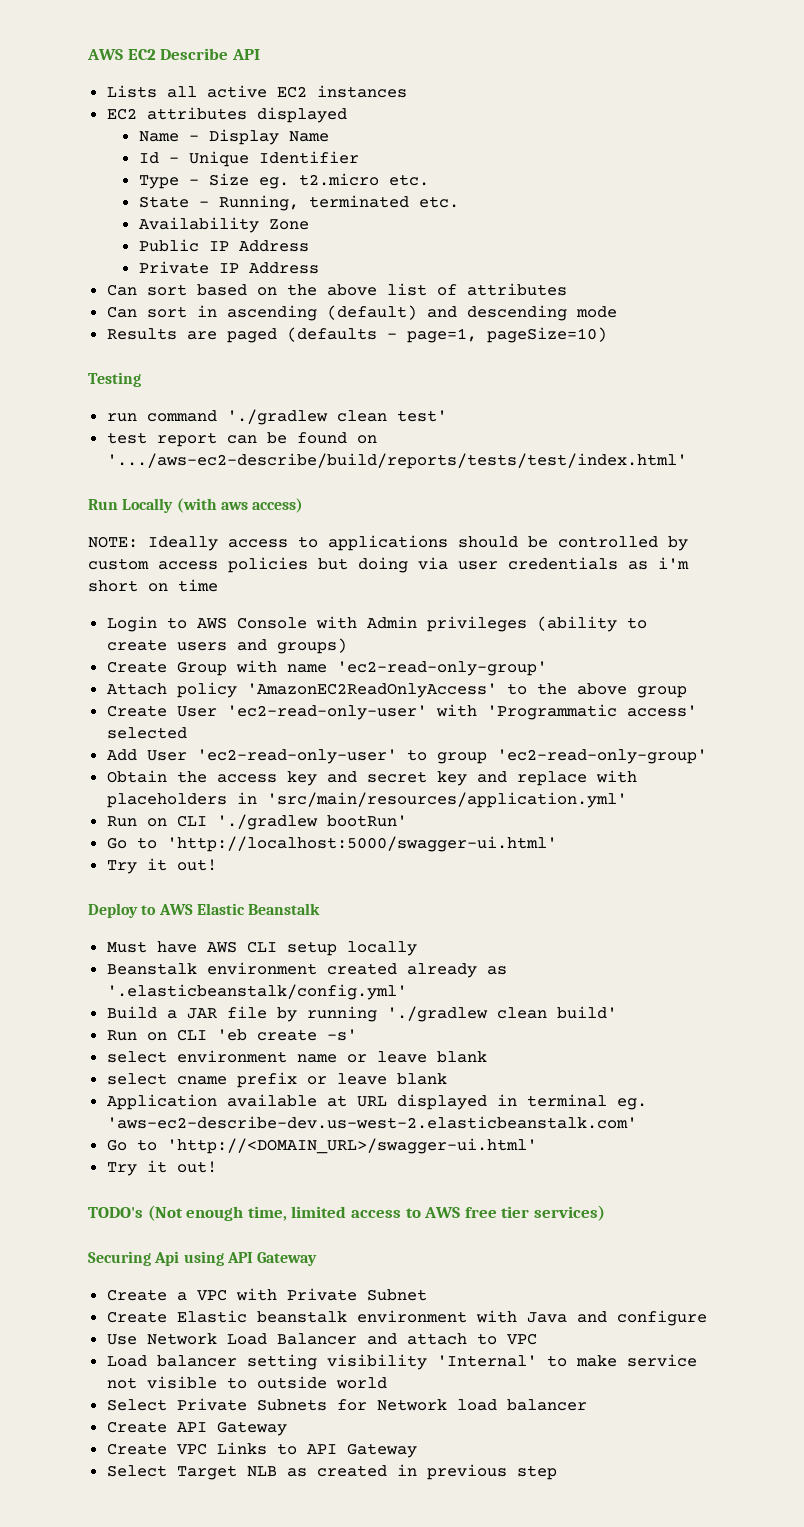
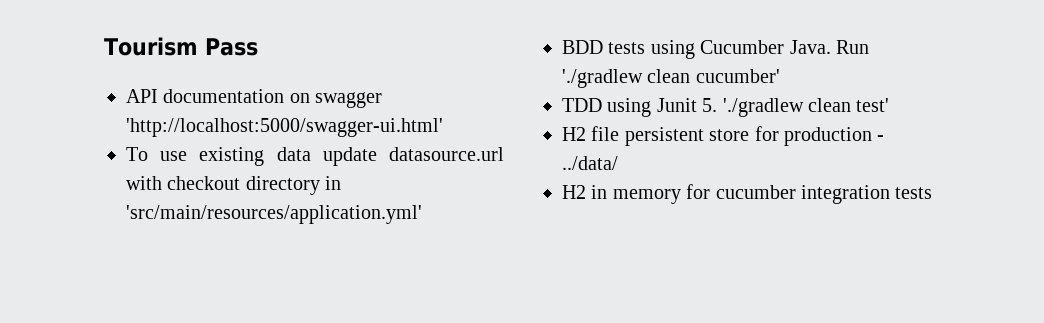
- AWS EC2 Describe API
- Lists all active EC2 instances
- EC2 attributes displayed
- Name - Display Name
- Id - Unique Identifier
- Type - Size eg. t2.micro etc.
- State - Running, terminated etc.
- Availability Zone
- Public IP Address
- Private IP Address
- Can sort based on the above list of attributes
- Can sort in ascending (default) and descending mode
- Results are paged (defaults - page=1, pageSize=10)
- Testing
- run command './gradlew clean test'
- test report can be found on '.../aws-ec2-describe/build/reports/tests/test/index.html'
- Run Locally (with aws access)
- NOTE: Ideally access to applications should be controlled by custom access policies but doing via user credentials as i'm short on time
- Login to AWS Console with Admin privileges (ability to create users and groups)
- Create Group with name 'ec2-read-only-group'
- Attach policy 'AmazonEC2ReadOnlyAccess' to the above group
- Create User 'ec2-read-only-user' with 'Programmatic access' selected
- Add User 'ec2-read-only-user' to group 'ec2-read-only-group'
- Obtain the access key and secret key and replace with placeholders in 'src/main/resources/application.yml'
- Run on CLI './gradlew bootRun'
- Go to 'http://localhost:5000/swagger-ui.html'
- Try it out!
- Deploy to AWS Elastic Beanstalk
- Must have AWS CLI setup locally
- Beanstalk environment created already as '.elasticbeanstalk/config.yml'
- Build a JAR file by running './gradlew clean build'
- Run on CLI 'eb create -s'
- select environment name or leave blank
- select cname prefix or leave blank
- Application available at URL displayed in terminal eg. 'aws-ec2-describe-dev.us-west-2.elasticbeanstalk.com'
- Go to 'http://<DOMAIN_URL>/swagger-ui.html'
- Try it out!
- TODO's (Not enough time, limited access to AWS free tier services)
- Securing Api using API Gateway
- Create a VPC with Private Subnet
- Create Elastic beanstalk environment with Java and configure
- Use Network Load Balancer and attach to VPC
- Load balancer setting visibility 'Internal' to make service not visible to outside world
- Select Private Subnets for Network load balancer
- Create API Gateway
- Create VPC Links to API Gateway
- Select Target NLB as created in previous step
+ Tourism Pass
+ API documentation on swagger 'http://localhost:5000/swagger-ui.html'
+ To use existing data update datasource.url with checkout directory in 'src/main/resources/application.yml'
+ BDD tests using Cucumber Java. Run './gradlew clean cucumber'
+ TDD using Junit 5. './gradlew clean test'
+ H2 file persistent store for production - ../data/
+ H2 in memory for cucumber integration tests

